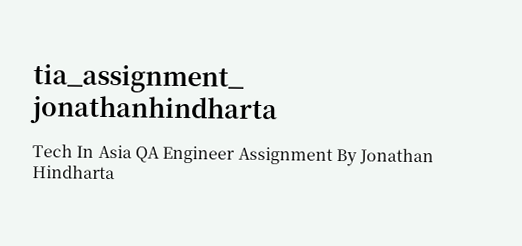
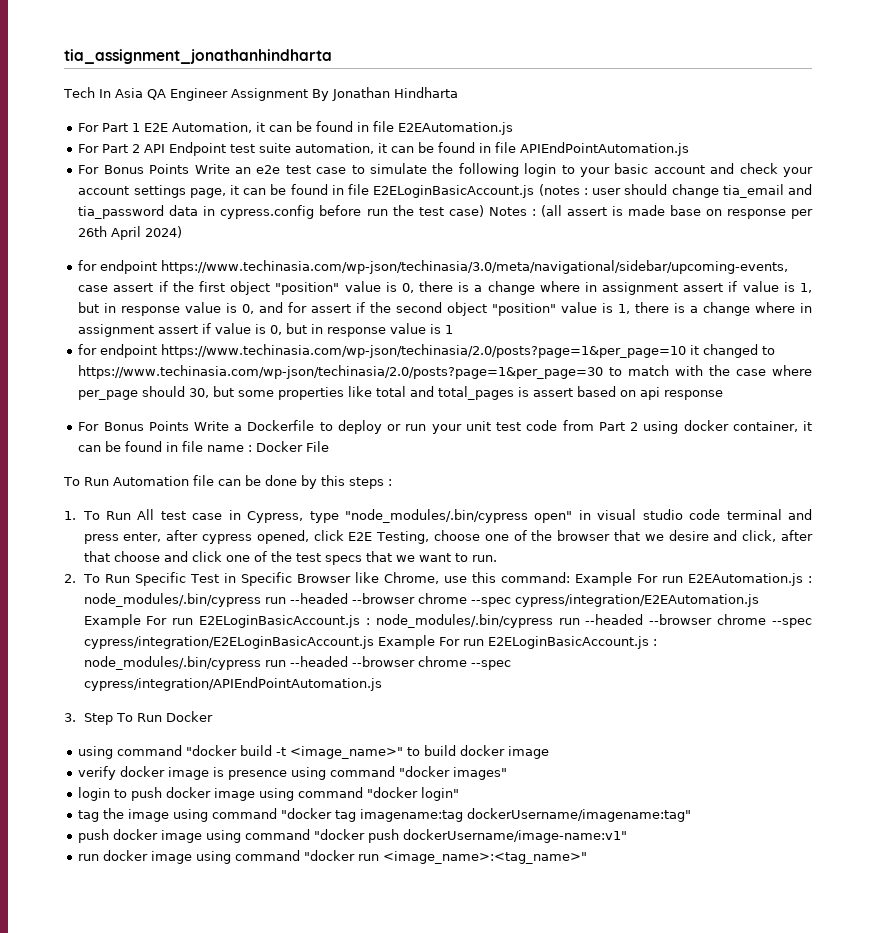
+ For Part 1 E2E Automation, it can be found in file E2EAutomation.js
+ For Part 2 API Endpoint test suite automation, it can be found in file APIEndPointAutomation.js
+ For Bonus Points Write an e2e test case to simulate the following login to your basic account and check your account settings page, it can be found in file E2ELoginBasicAccount.js (notes : user should change tia_email and tia_password data in cypress.config before run the test case) Notes : (all assert is made base on response per 26th April 2024)
+ for endpoint https://www.techinasia.com/wp-json/techinasia/3.0/meta/navigational/sidebar/upcoming-events, case assert if the first object "position" value is 0, there is a change where in assignment assert if value is 1, but in response value is 0, and for assert if the second object "position" value is 1, there is a change where in assignment assert if value is 0, but in response value is 1
+ for endpoint https://www.techinasia.com/wp-json/techinasia/2.0/posts?page=1&per_page=10 it changed to https://www.techinasia.com/wp-json/techinasia/2.0/posts?page=1&per_page=30 to match with the case where per_page should 30, but some properties like total and total_pages is assert based on api response
+ For Bonus Points Write a Dockerfile to deploy or run your unit test code from Part 2 using docker container, it can be found in file name : Docker File
+ To Run Automation file can be done by this steps :
+ 1. To Run All test case in Cypress, type "node_modules/.bin/cypress open" in visual studio code terminal and press enter, after cypress opened, click E2E Testing, choose one of the browser that we desire and click, after that choose and click one of the test specs that we want to run.
+ 2. To Run Specific Test in Specific Browser like Chrome, use this command: Example For run E2EAutomation.js : node_modules/.bin/cypress run --headed --browser chrome --spec cypress/integration/E2EAutomation.js Example For run E2ELoginBasicAccount.js : node_modules/.bin/cypress run --headed --browser chrome --spec cypress/integration/E2ELoginBasicAccount.js Example For run E2ELoginBasicAccount.js : node_modules/.bin/cypress run --headed --browser chrome --spec cypress/integration/APIEndPointAutomation.js
+ 3. Step To Run Docker
+ using command "docker build -t <image_name>" to build docker image
+ verify docker image is presence using command "docker images"
+ login to push docker image using command "docker login"
+ tag the image using command "docker tag imagename:tag dockerUsername/imagename:tag"
+ push docker image using command "docker push dockerUsername/image-name:v1"
+ run docker image using command "docker run <image_name>:<tag_name>"

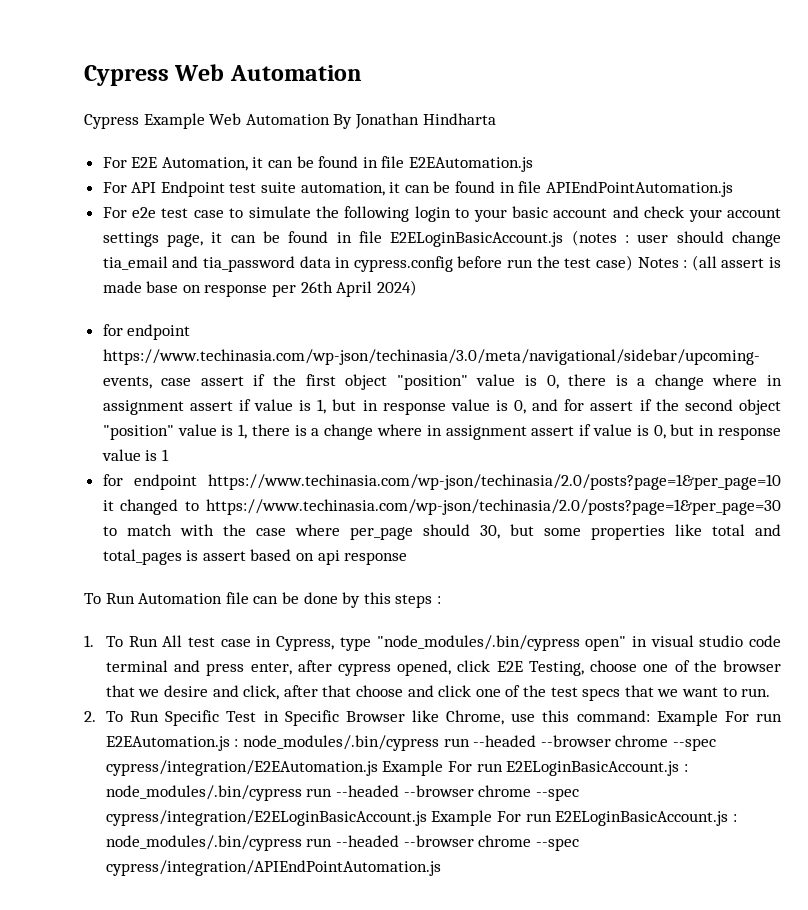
- tia_assignment_jonathanhindharta
- Tech In Asia QA Engineer Assignment By Jonathan Hindharta
+ Cypress Web Automation
+ Cypress Example Web Automation By Jonathan Hindharta
- For Part 1 E2E Automation, it can be found in file E2EAutomation.js
+ For E2E Automation, it can be found in file E2EAutomation.js
- For Part 2 API Endpoint test suite automation, it can be found in file APIEndPointAutomation.js
+ For API Endpoint test suite automation, it can be found in file APIEndPointAutomation.js
- For Bonus Points Write an e2e test case to simulate the following login to your basic account and check your account settings page, it can be found in file E2ELoginBasicAccount.js (notes : user should change tia_email and tia_password data in cypress.config before run the test case) Notes : (all assert is made base on response per 26th April 2024)
+ For e2e test case to simulate the following login to your basic account and check your account settings page, it can be found in file E2ELoginBasicAccount.js (notes : user should change tia_email and tia_password data in cypress.config before run the test case) Notes : (all assert is made base on response per 26th April 2024)
- For Bonus Points Write a Dockerfile to deploy or run your unit test code from Part 2 using docker container, it can be found in file name : Docker File
- 3. Step To Run Docker
- using command "docker build -t <image_name>" to build docker image
- verify docker image is presence using command "docker images"
- login to push docker image using command "docker login"
- tag the image using command "docker tag imagename:tag dockerUsername/imagename:tag"
- push docker image using command "docker push dockerUsername/image-name:v1"
- run docker image using command "docker run <image_name>:<tag_name>"

